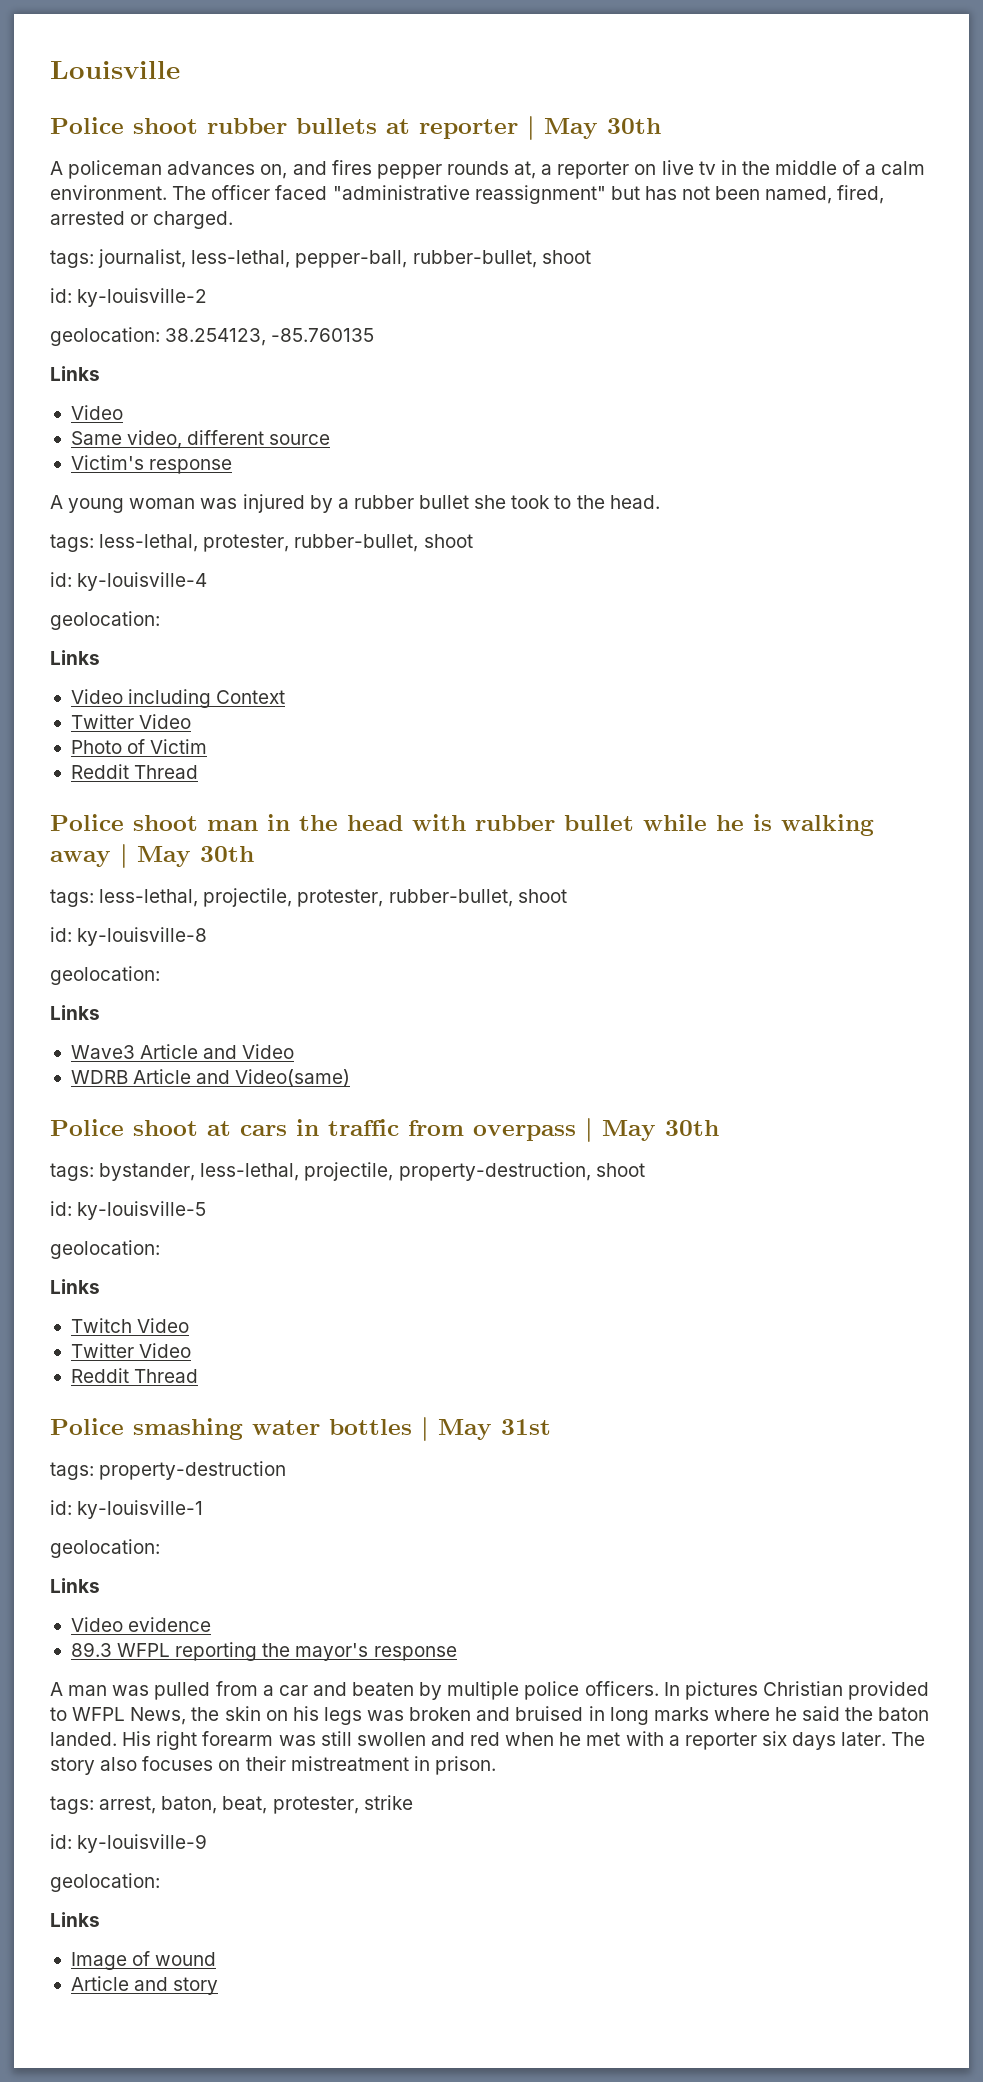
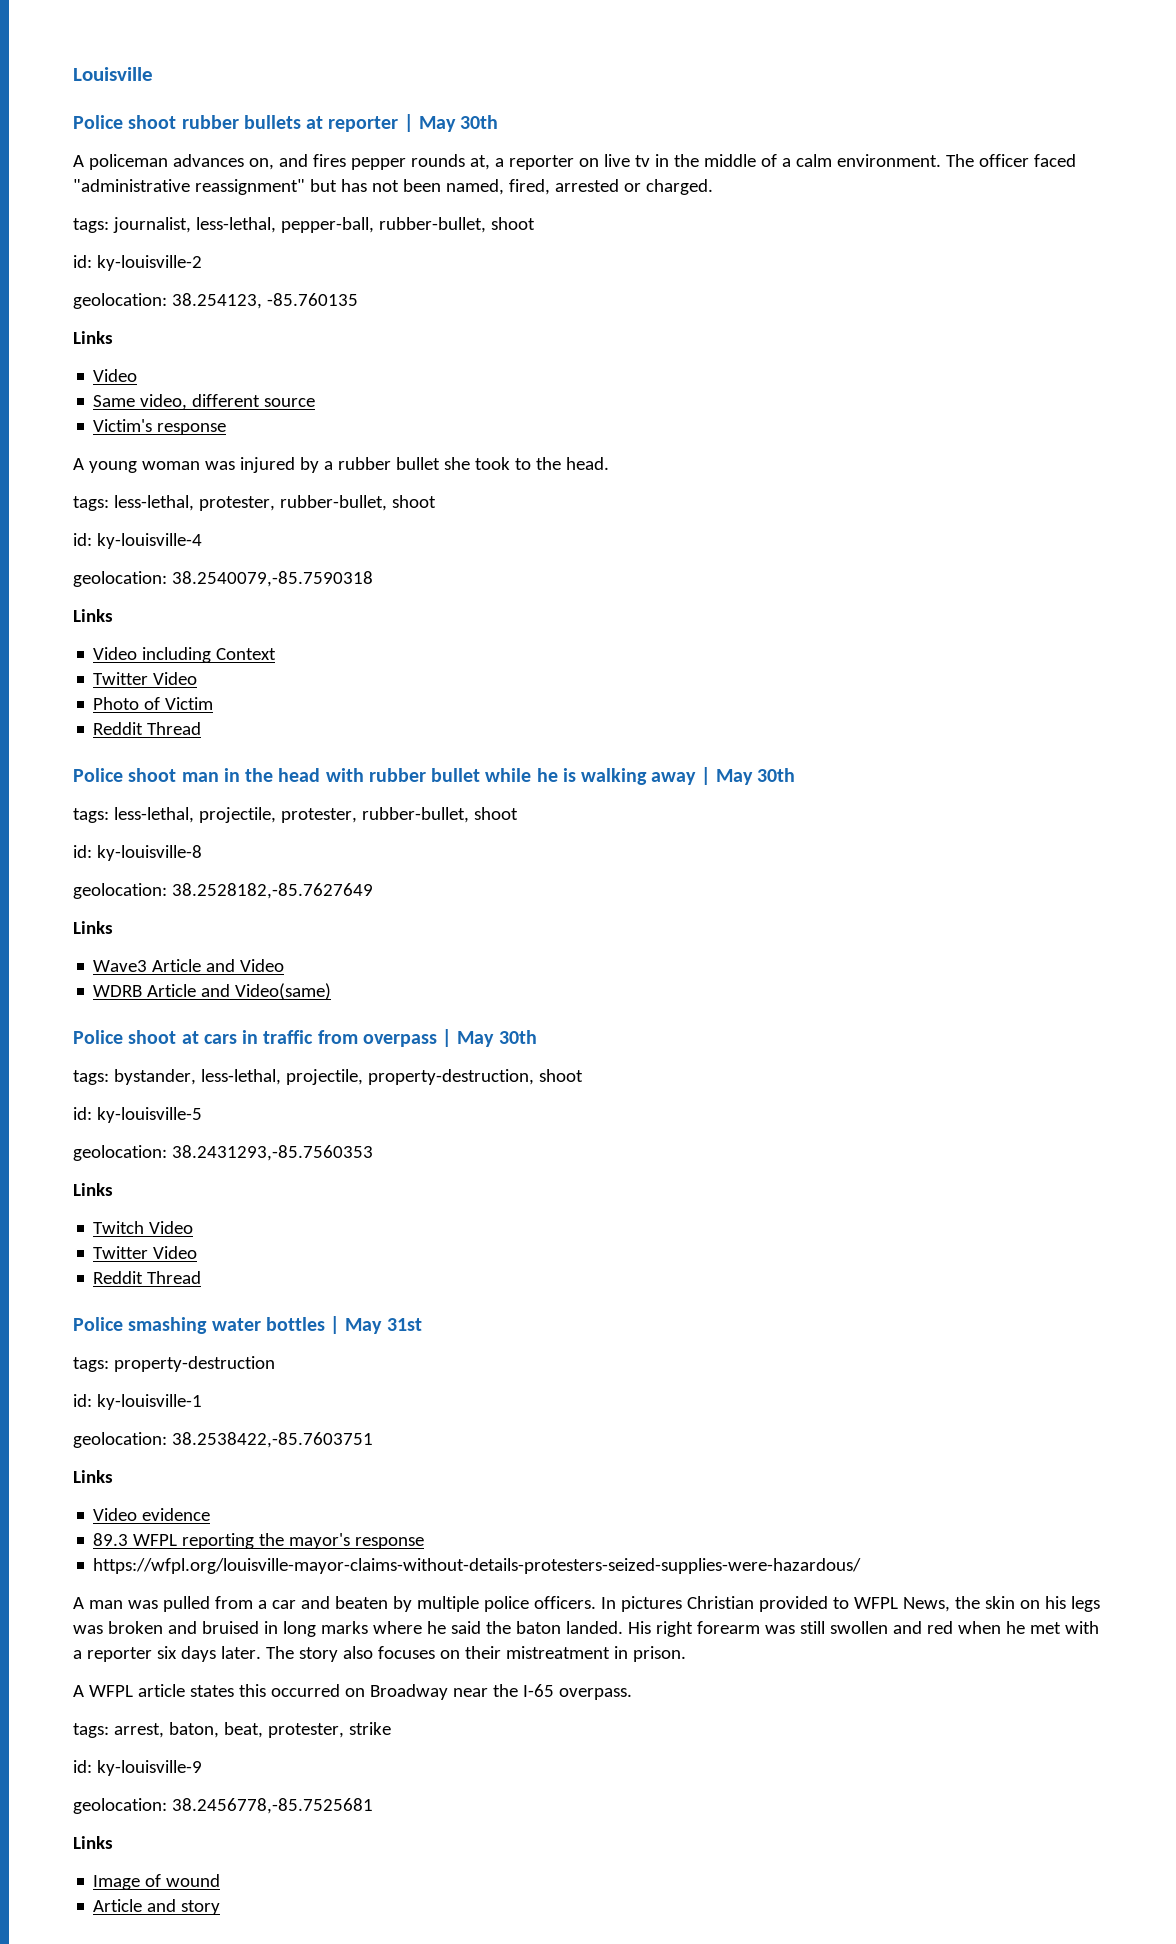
  id: ky-louisville-4
- geolocation:
+ geolocation: 38.2540079,-85.7590318
  id: ky-louisville-8
- geolocation:
+ geolocation: 38.2528182,-85.7627649
  id: ky-louisville-5
- geolocation:
+ geolocation: 38.2431293,-85.7560353
  id: ky-louisville-1
- geolocation:
+ geolocation: 38.2538422,-85.7603751
+ https://wfpl.org/louisville-mayor-claims-without-details-protesters-seized-supplies-were-hazardous/
+ A WFPL article states this occurred on Broadway near the I-65 overpass.
  id: ky-louisville-9
- geolocation:
+ geolocation: 38.2456778,-85.7525681

